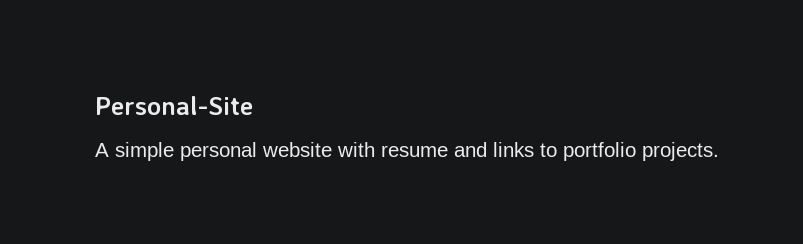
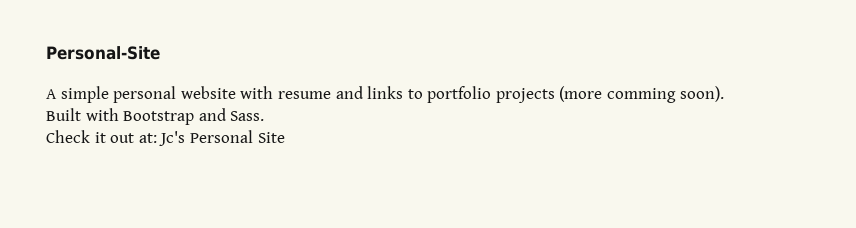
- A simple personal website with resume and links to portfolio projects.
+ A simple personal website with resume and links to portfolio projects (more comming soon).
+ Built with Bootstrap and Sass.
+ Check it out at: Jc's Personal Site

